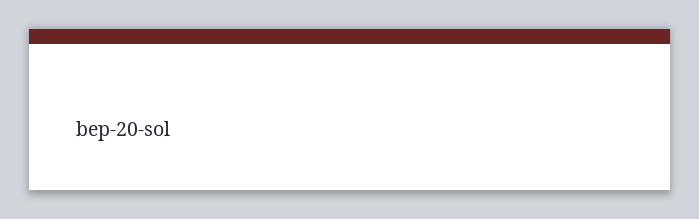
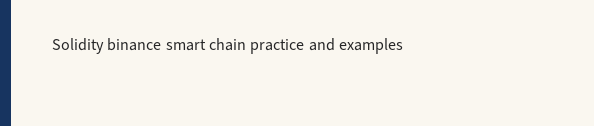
- bep-20-sol
+ Solidity binance smart chain practice and examples

